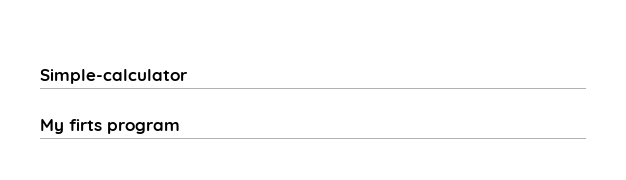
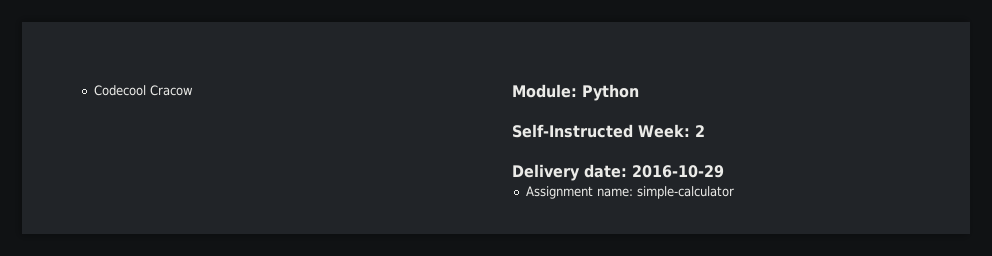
- Simple-calculator
- My firts program
+ Codecool Cracow
+ Module: Python
+ Self-Instructed Week: 2
+ Delivery date: 2016-10-29
+ Assignment name: simple-calculator

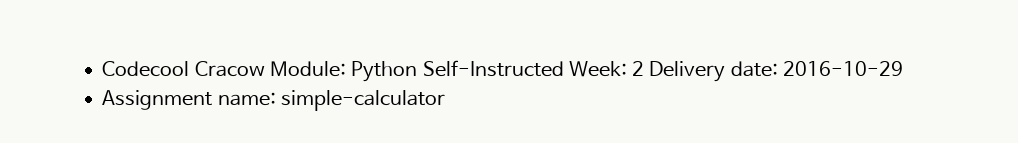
- Codecool Cracow
- Module: Python
- Self-Instructed Week: 2
- Delivery date: 2016-10-29
+ Codecool Cracow Module: Python Self-Instructed Week: 2 Delivery date: 2016-10-29

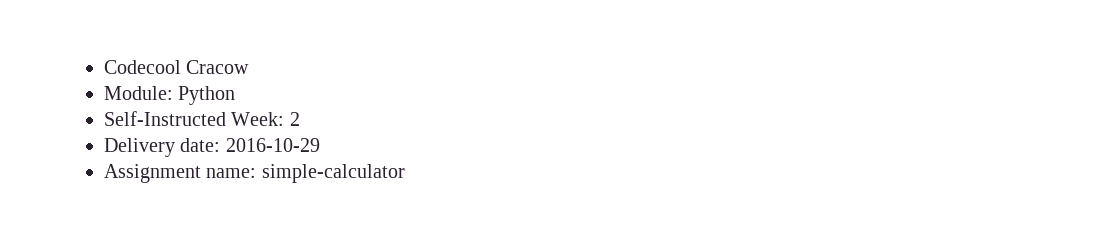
- Codecool Cracow Module: Python Self-Instructed Week: 2 Delivery date: 2016-10-29
+ Codecool Cracow
+ Module: Python
+ Self-Instructed Week: 2
+ Delivery date: 2016-10-29

